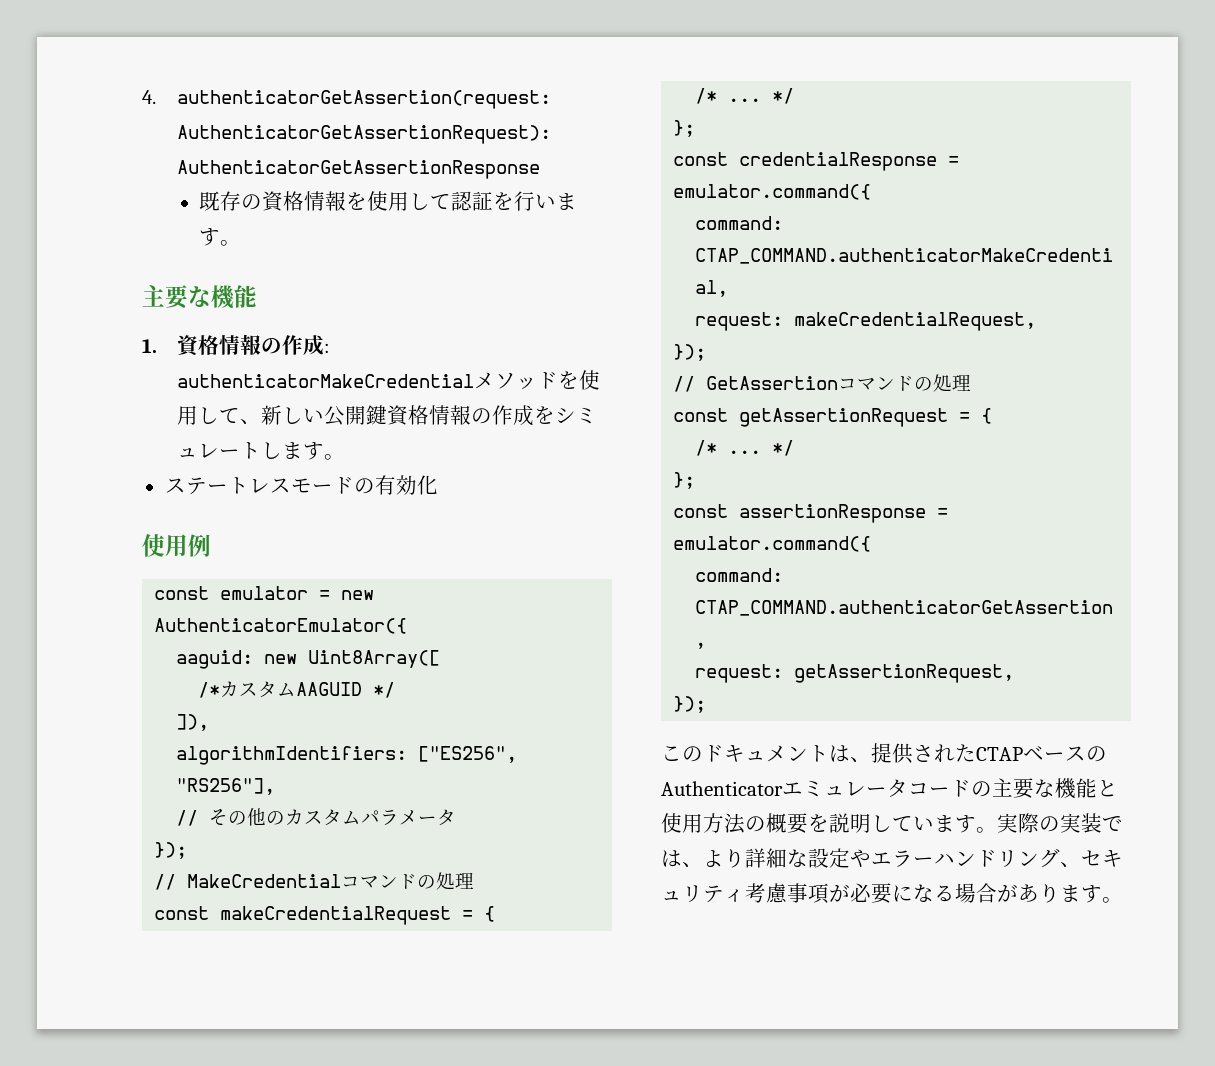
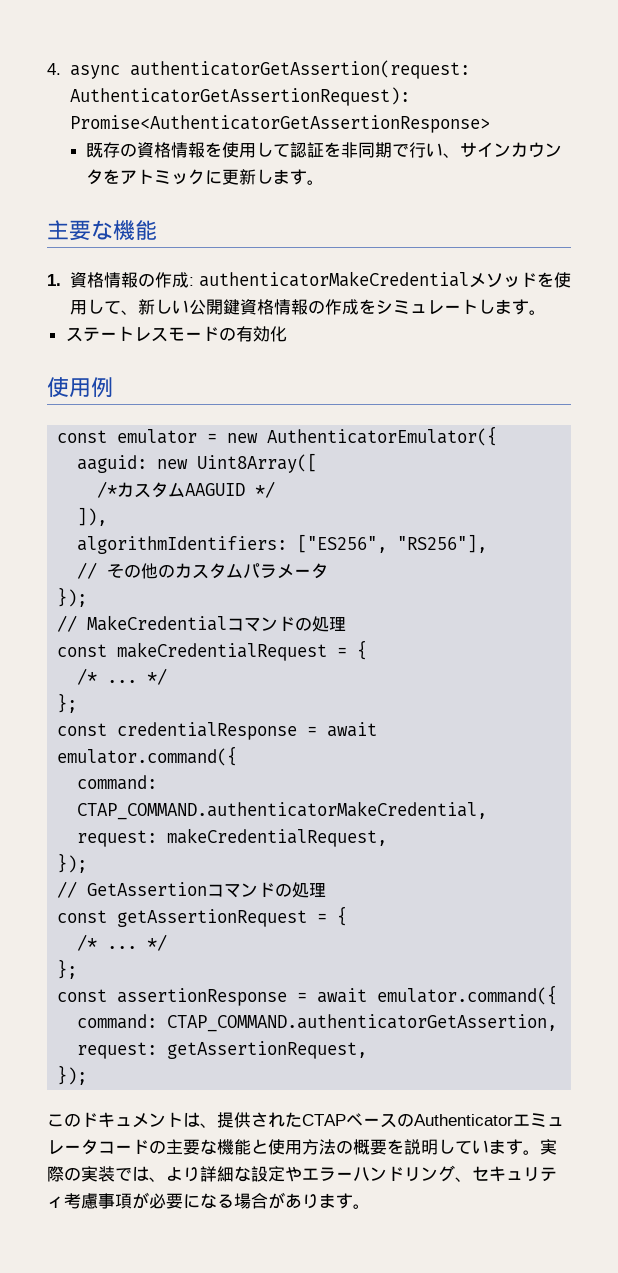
- 4. authenticatorGetAssertion(request: AuthenticatorGetAssertionRequest): AuthenticatorGetAssertionResponse
+ 4. async authenticatorGetAssertion(request: AuthenticatorGetAssertionRequest): Promise<AuthenticatorGetAssertionResponse>
- 既存の資格情報を使用して認証を行います。
+ 既存の資格情報を使用して認証を非同期で行い、サインカウンタをアトミックに更新します。
- const credentialResponse = emulator.command({
+ const credentialResponse = await emulator.command({
- const assertionResponse = emulator.command({
+ const assertionResponse = await emulator.command({

